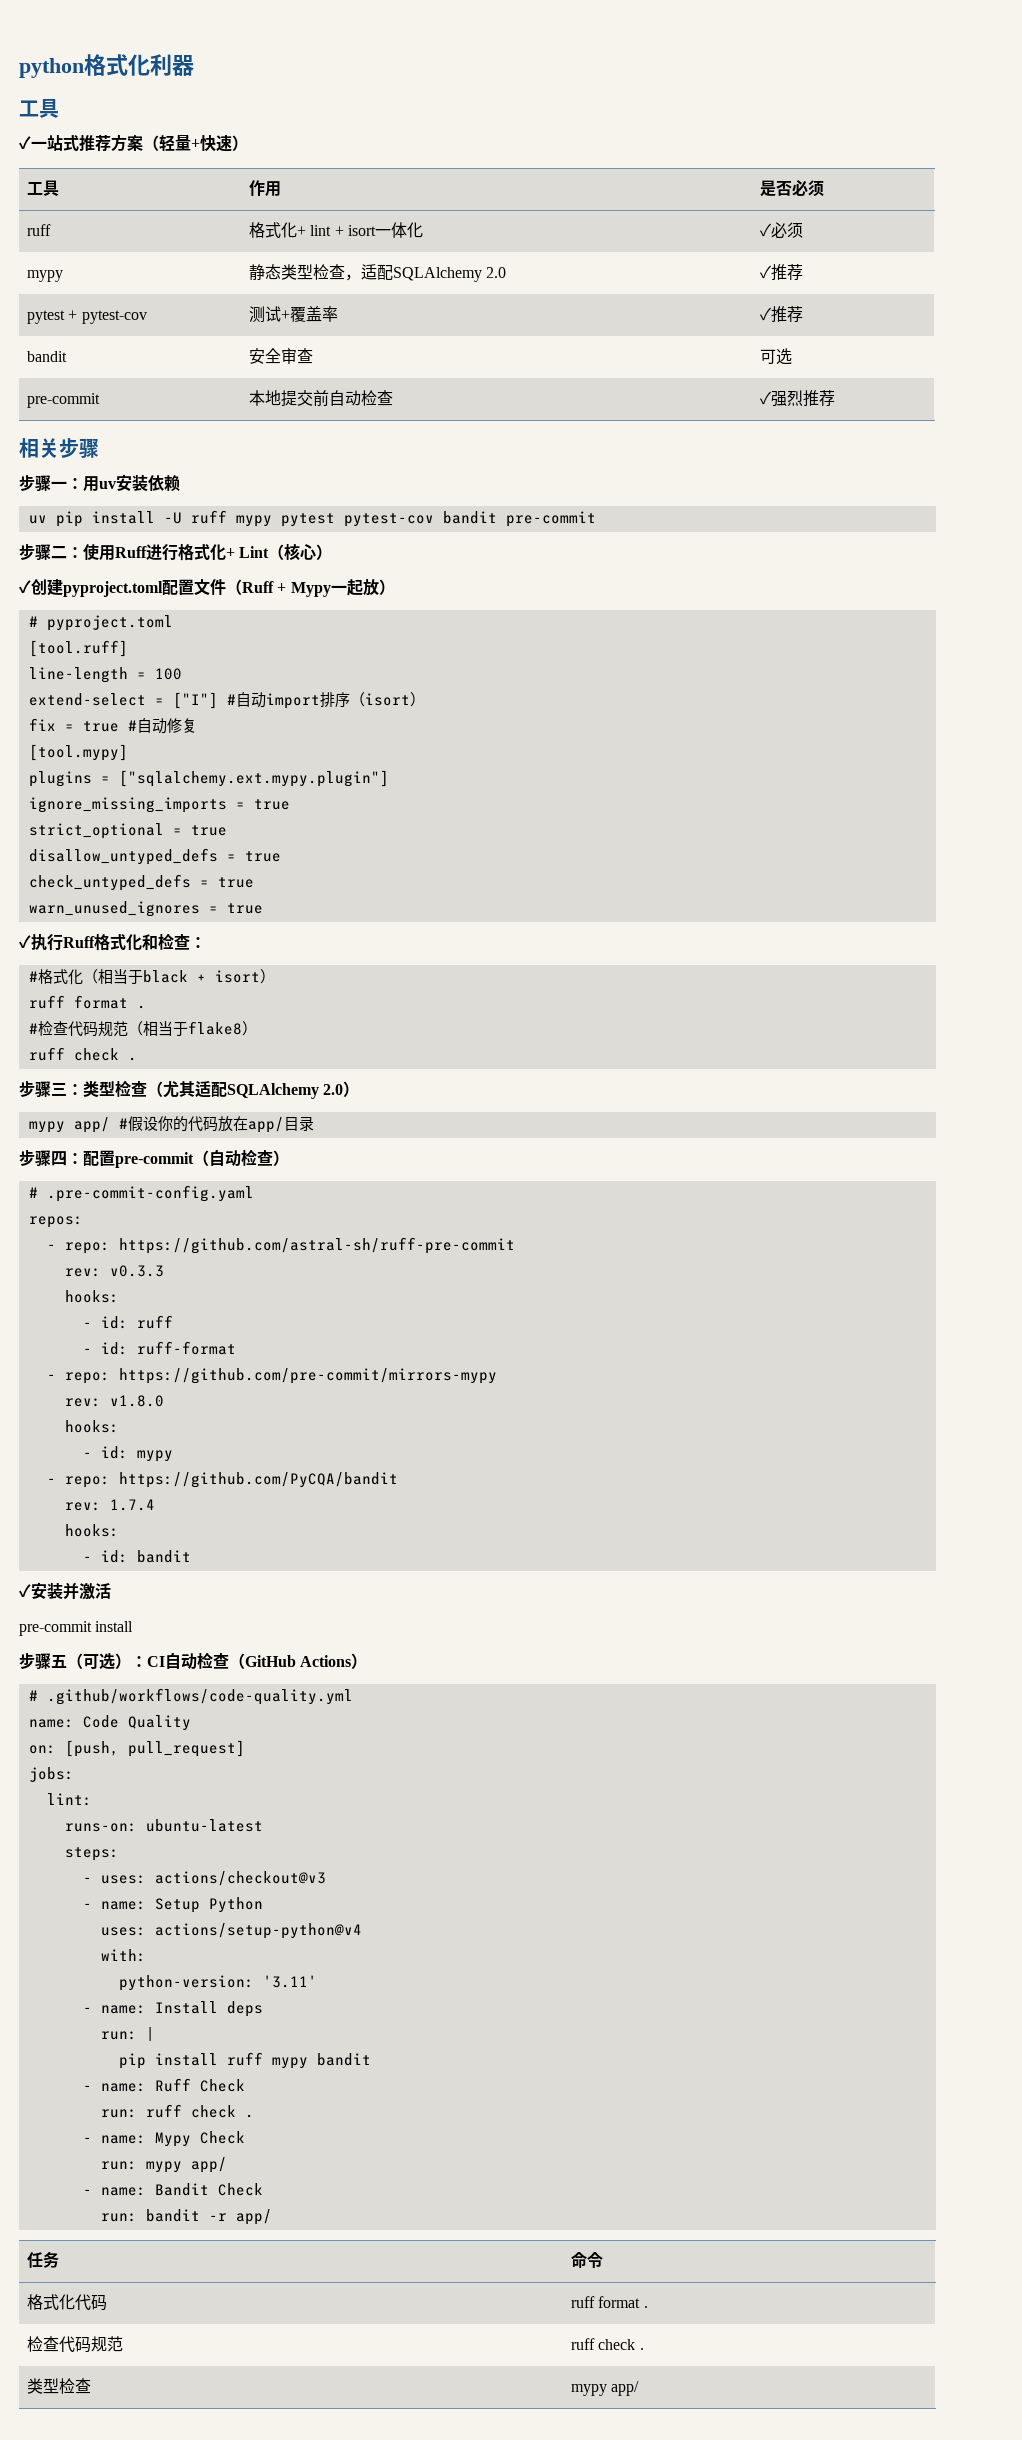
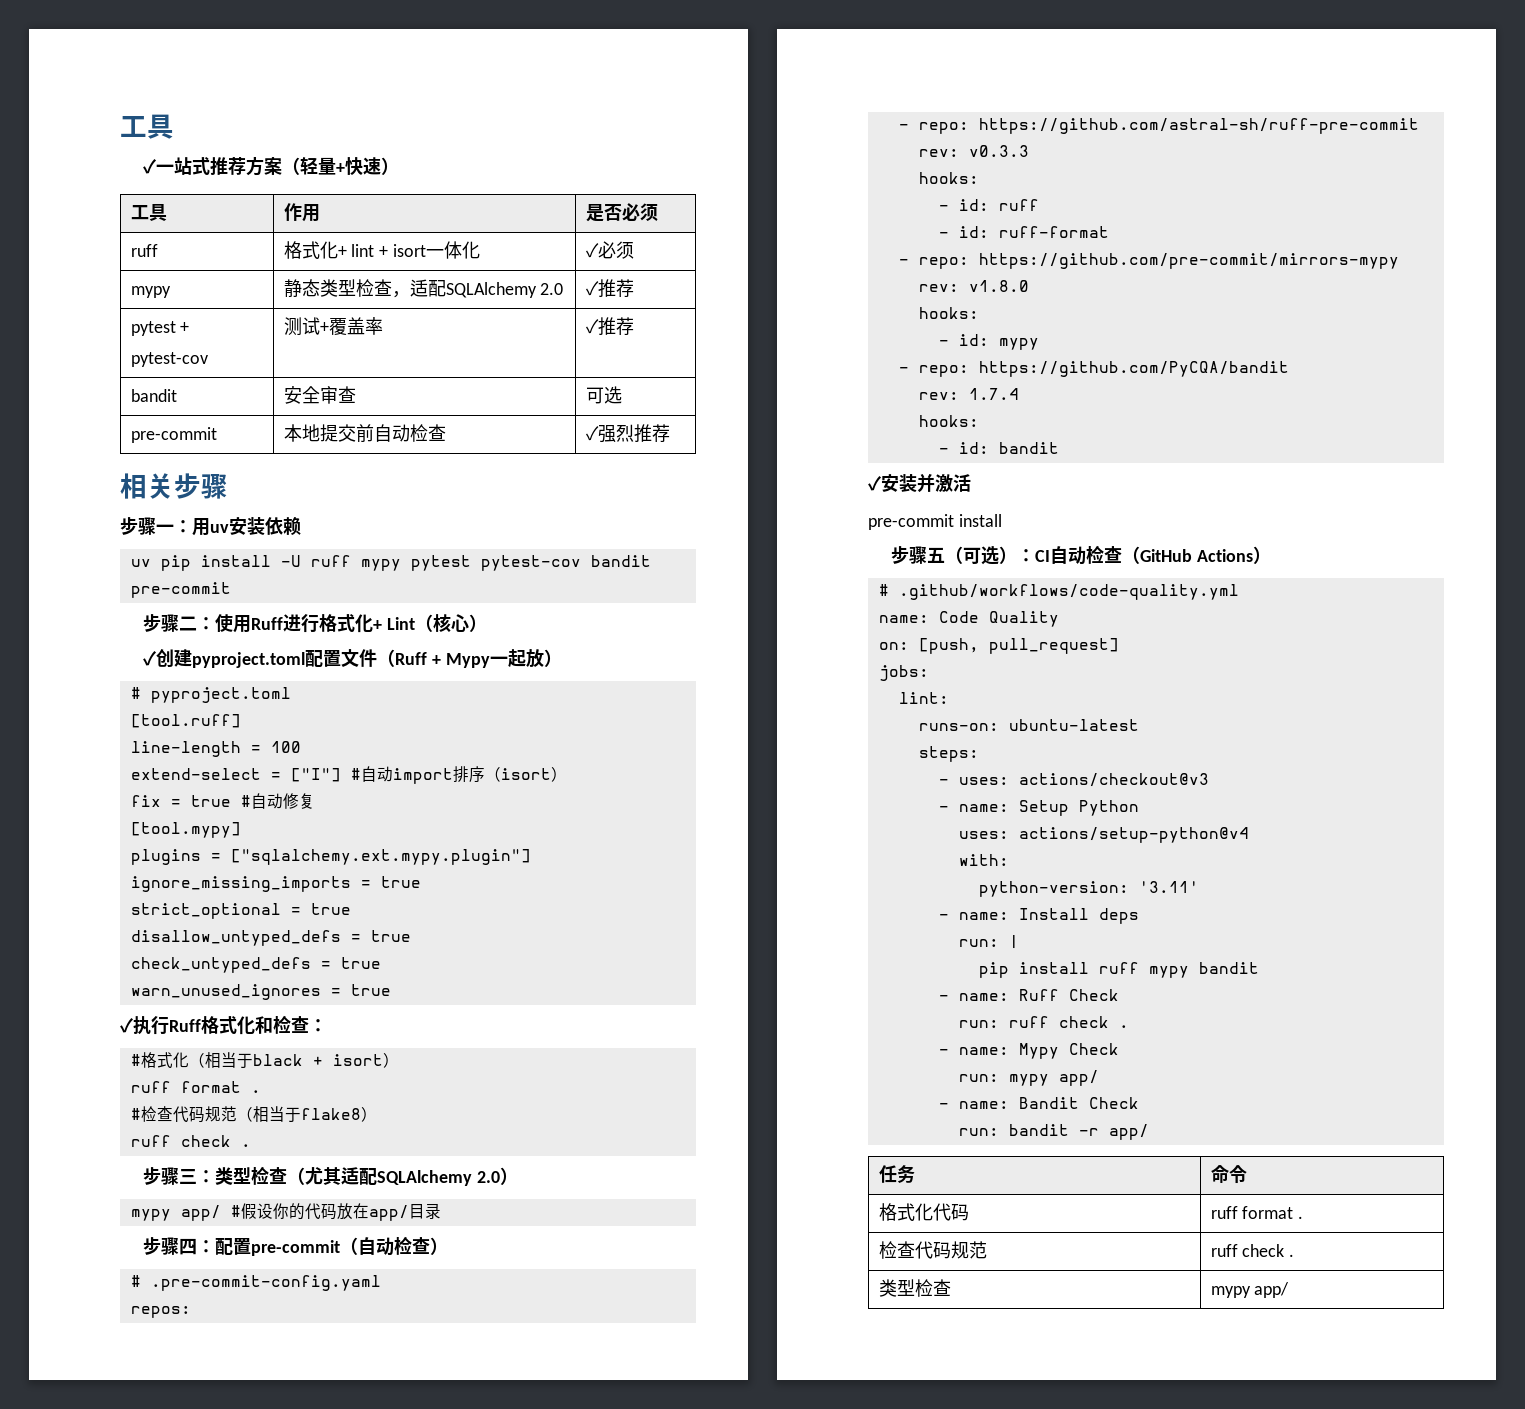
- python格式化利器

